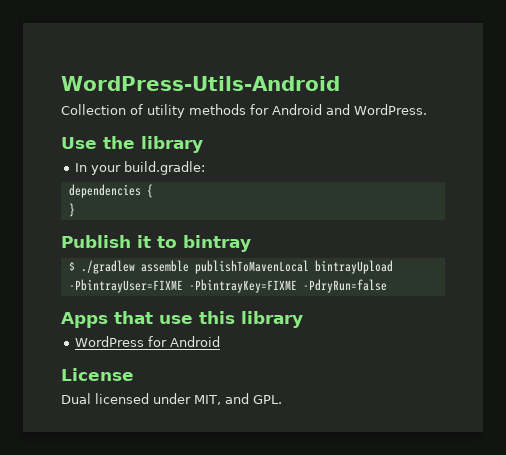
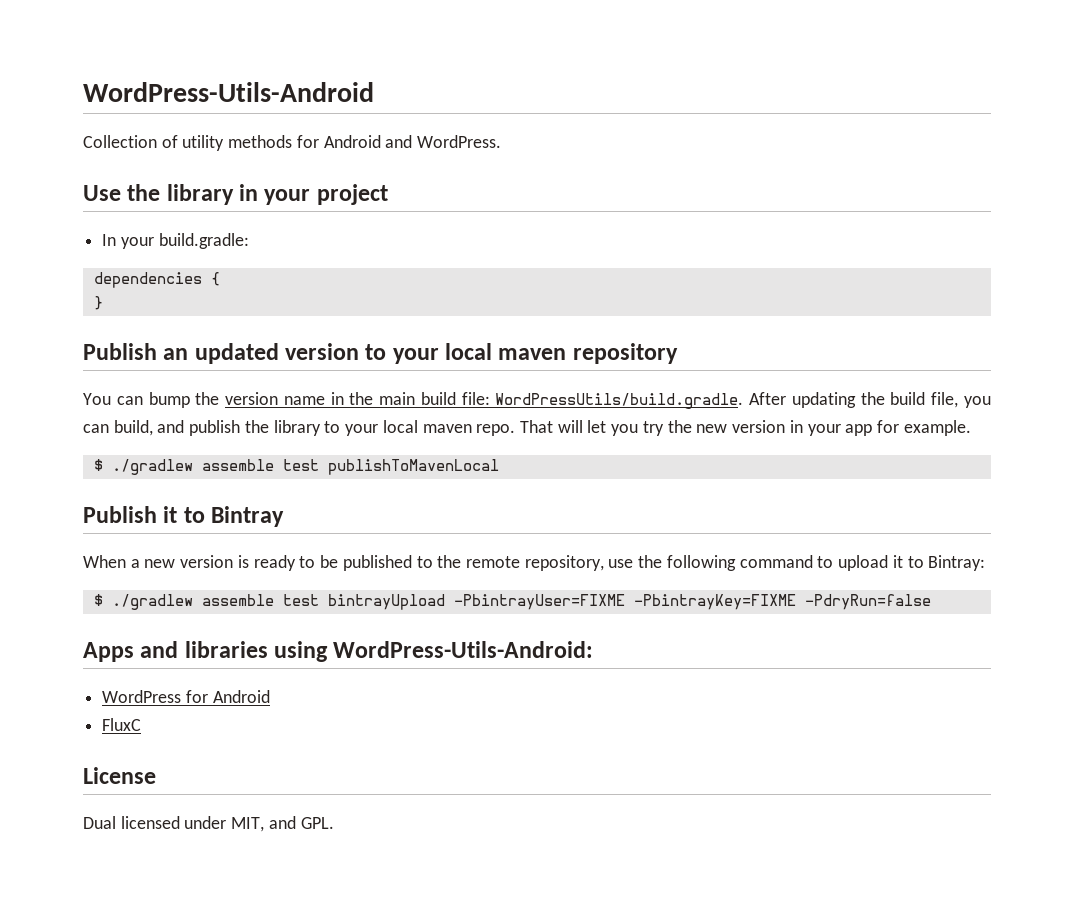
- Use the library
+ Use the library in your project
- Publish it to bintray
- $ ./gradlew assemble publishToMavenLocal bintrayUpload -PbintrayUser=FIXME -PbintrayKey=FIXME -PdryRun=false
+ Publish an updated version to your local maven repository
+ You can bump the version name in the main build file: WordPressUtils/build.gradle. After updating the build file, you can build, and publish the library to your local maven repo. That will let you try the new version in your app for example.
+ $ ./gradlew assemble test publishToMavenLocal
+ Publish it to Bintray
+ When a new version is ready to be published to the remote repository, use the following command to upload it to Bintray:
+ $ ./gradlew assemble test bintrayUpload -PbintrayUser=FIXME -PbintrayKey=FIXME -PdryRun=false
- Apps that use this library
+ Apps and libraries using WordPress-Utils-Android:
+ FluxC

